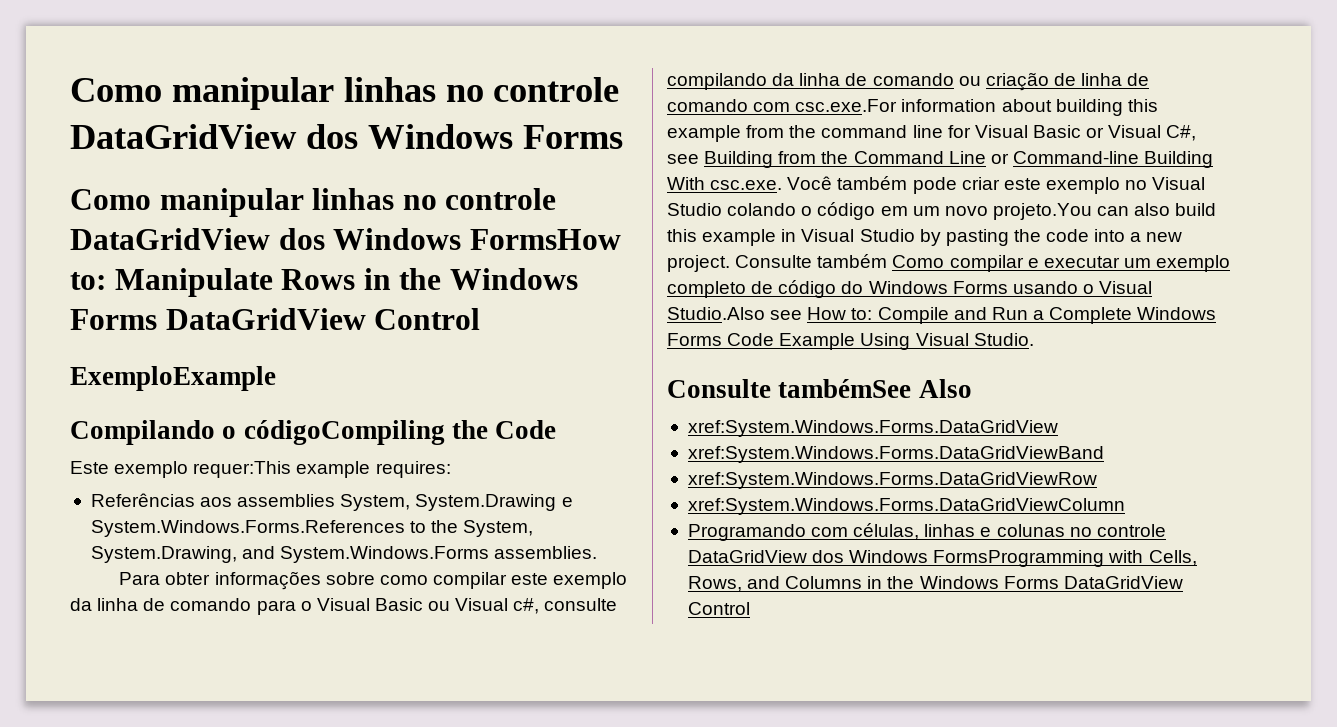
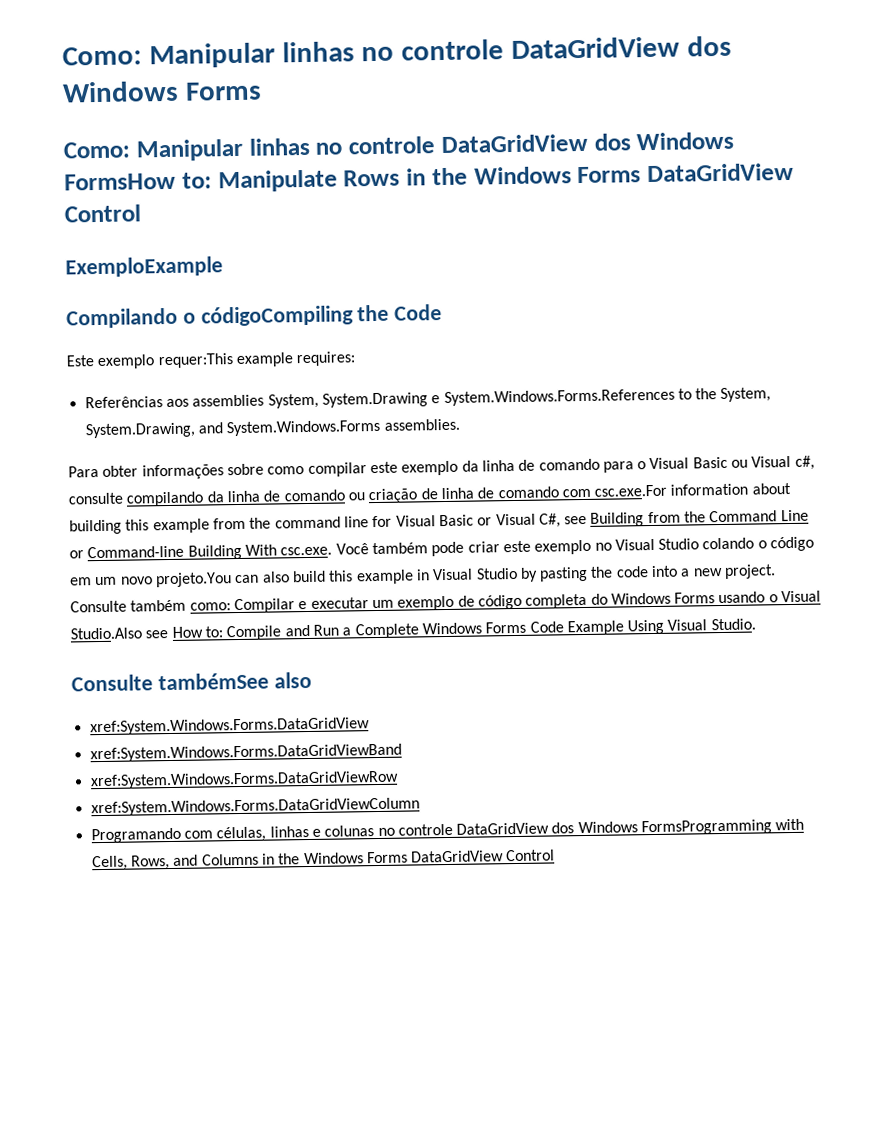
- Como manipular linhas no controle DataGridView dos Windows Forms
+ Como: Manipular linhas no controle DataGridView dos Windows Forms
- Como manipular linhas no controle DataGridView dos Windows FormsHow to: Manipulate Rows in the Windows Forms DataGridView Control
+ Como: Manipular linhas no controle DataGridView dos Windows FormsHow to: Manipulate Rows in the Windows Forms DataGridView Control
- Consulte também Como compilar e executar um exemplo completo de código do Windows Forms usando o Visual Studio.Also see How to: Compile and Run a Complete Windows Forms Code Example Using Visual Studio.
+ Consulte também como: Compilar e executar um exemplo de código completa do Windows Forms usando o Visual Studio.Also see How to: Compile and Run a Complete Windows Forms Code Example Using Visual Studio.
- Consulte tambémSee Also
+ Consulte tambémSee also

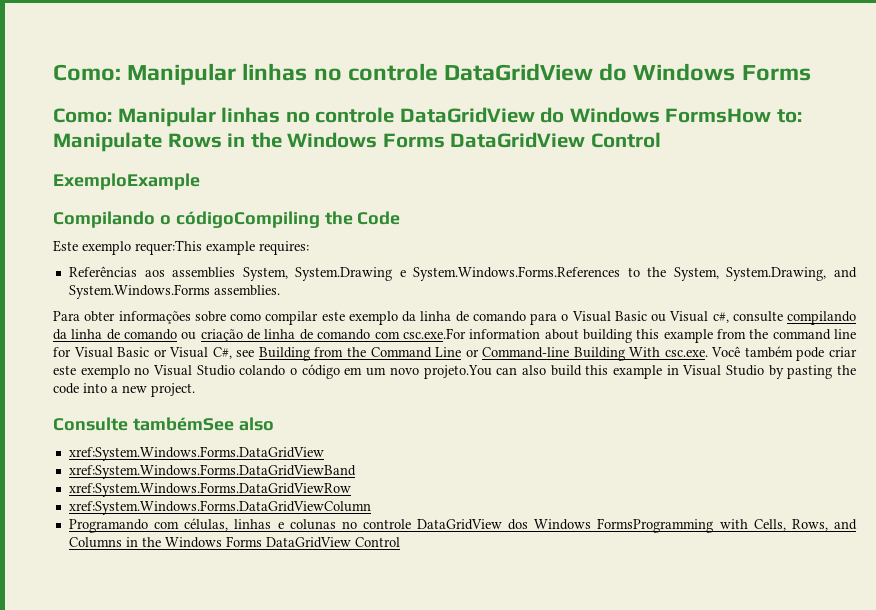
- Como: Manipular linhas no controle DataGridView dos Windows Forms
+ Como: Manipular linhas no controle DataGridView do Windows Forms
- Como: Manipular linhas no controle DataGridView dos Windows FormsHow to: Manipulate Rows in the Windows Forms DataGridView Control
+ Como: Manipular linhas no controle DataGridView do Windows FormsHow to: Manipulate Rows in the Windows Forms DataGridView Control
- Consulte também como: Compilar e executar um exemplo de código completa do Windows Forms usando o Visual Studio.Also see How to: Compile and Run a Complete Windows Forms Code Example Using Visual Studio.

